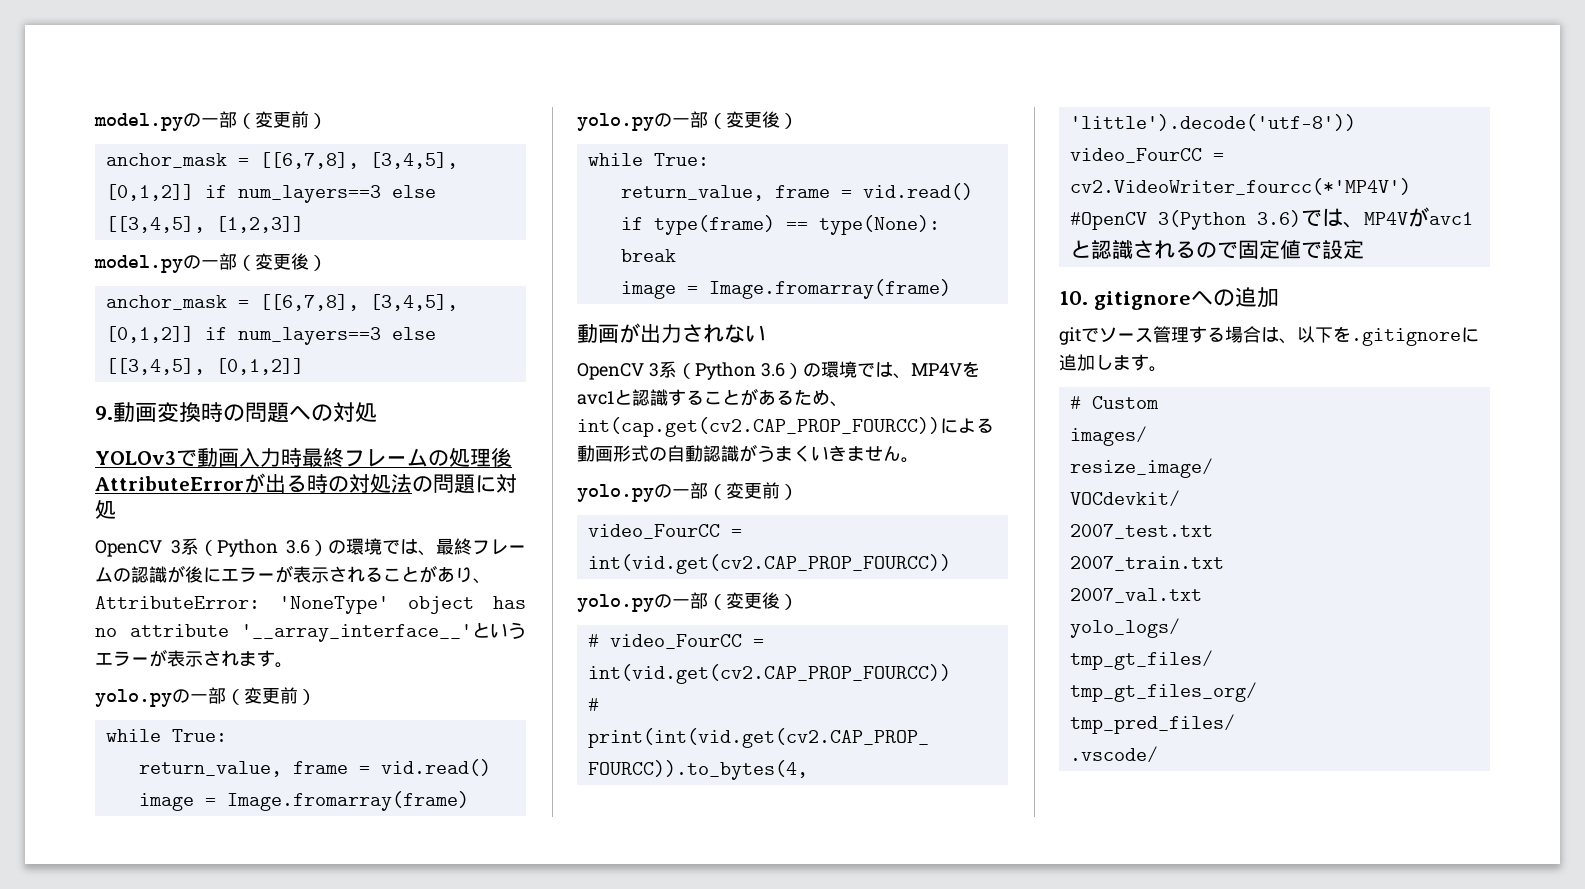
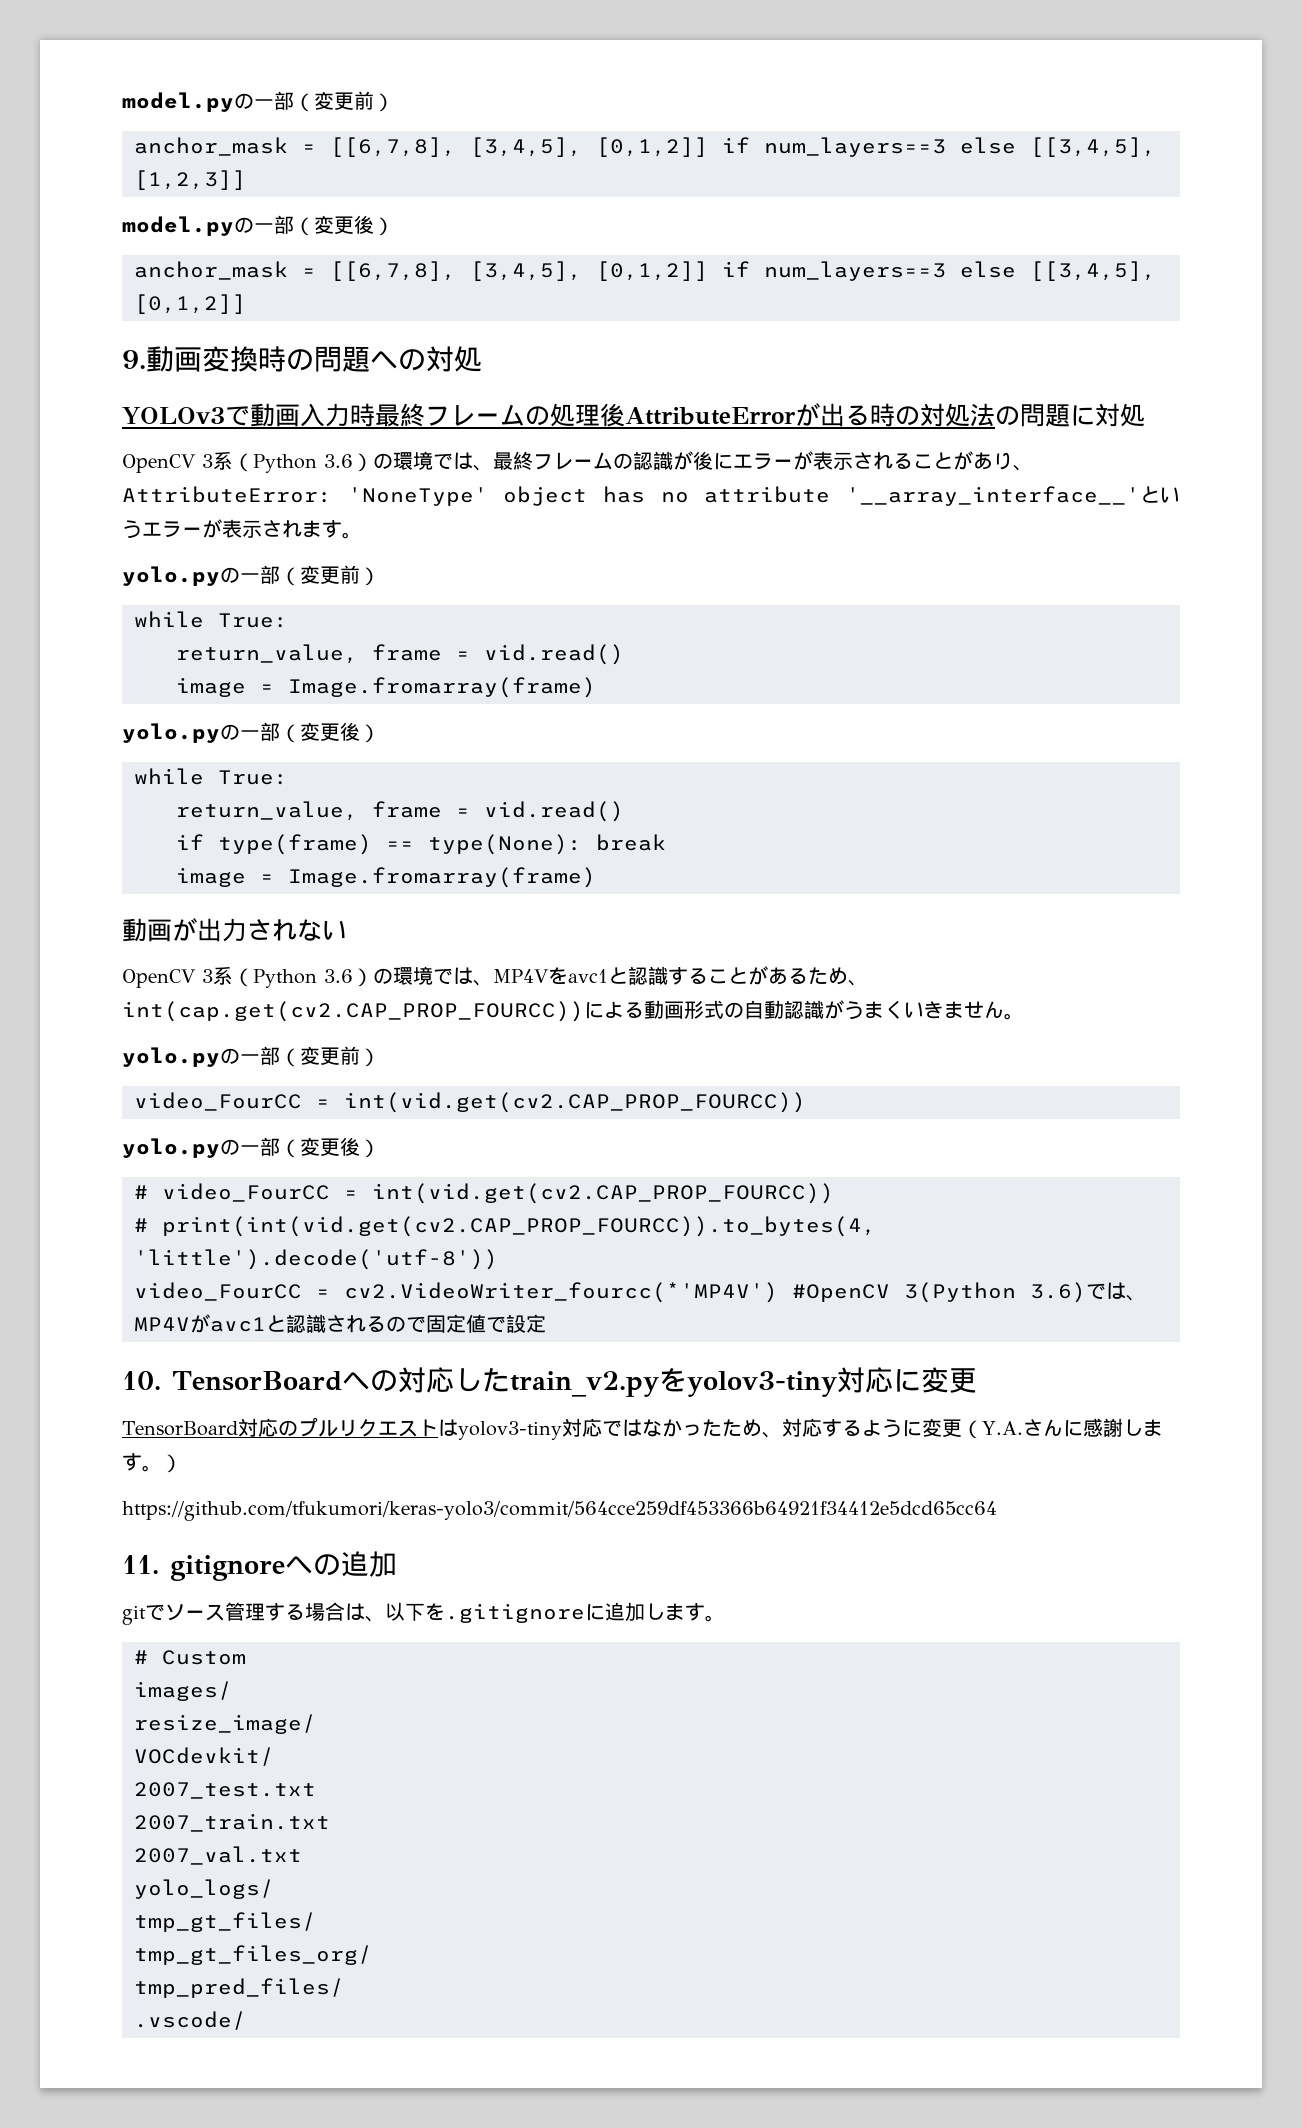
- 10. gitignoreへの追加
+ 10. TensorBoardへの対応したtrain_v2.pyをyolov3-tiny対応に変更
+ TensorBoard対応のプルリクエストはyolov3-tiny対応ではなかったため、対応するように変更（Y.A.さんに感謝します。）
+ https://github.com/tfukumori/keras-yolo3/commit/564cce259df453366b64921f34412e5dcd65cc64
+ 11. gitignoreへの追加

